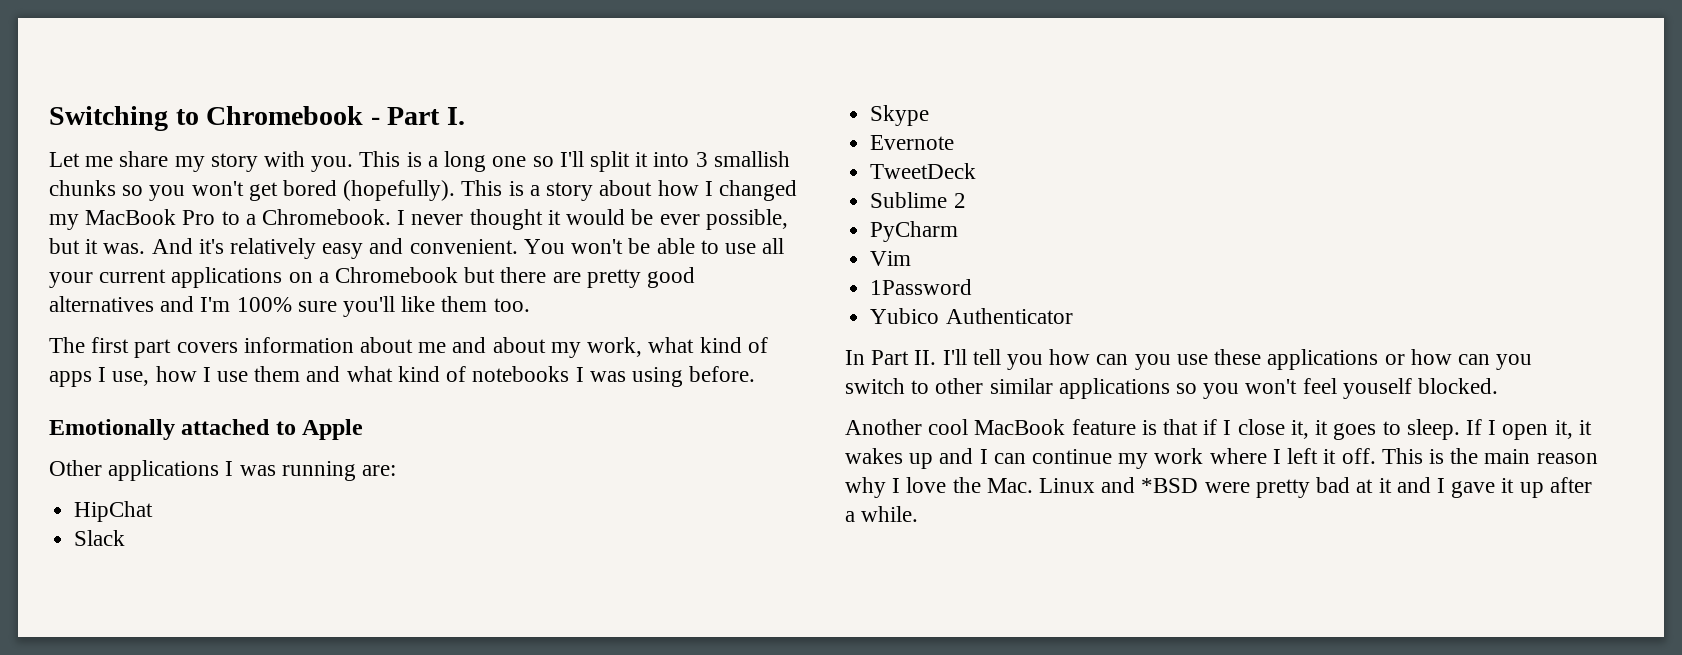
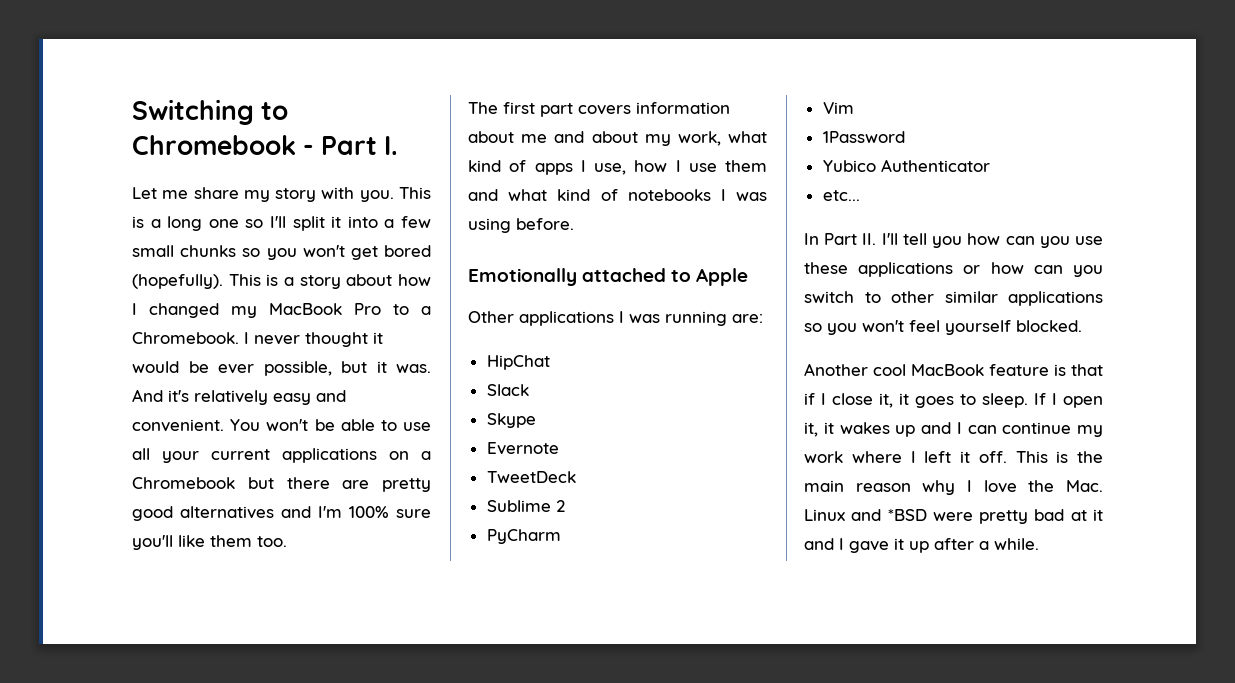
- This is a long one so I'll split it into 3 smallish chunks so you won't get bored (hopefully).
+ This is a long one so I'll split it into a few small chunks so you won't get bored (hopefully).
+ etc...
- In Part II. I'll tell you how can you use these applications or how can you switch to other similar applications so you won't feel youself blocked.
+ In Part II. I'll tell you how can you use these applications or how can you switch to other similar applications so you won't feel yourself blocked.

